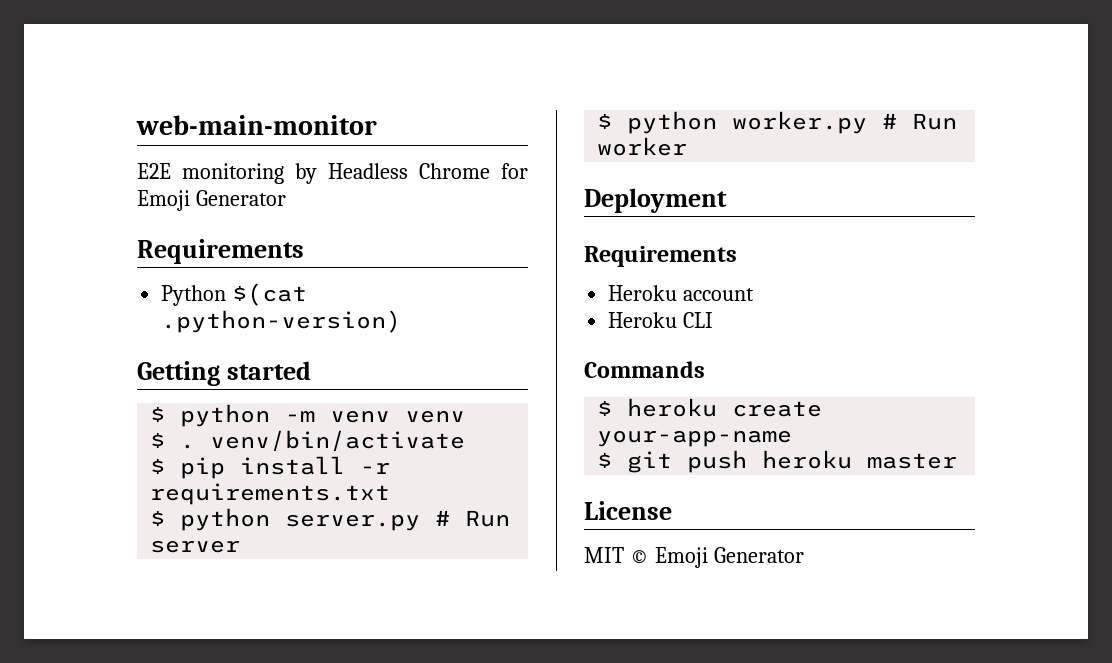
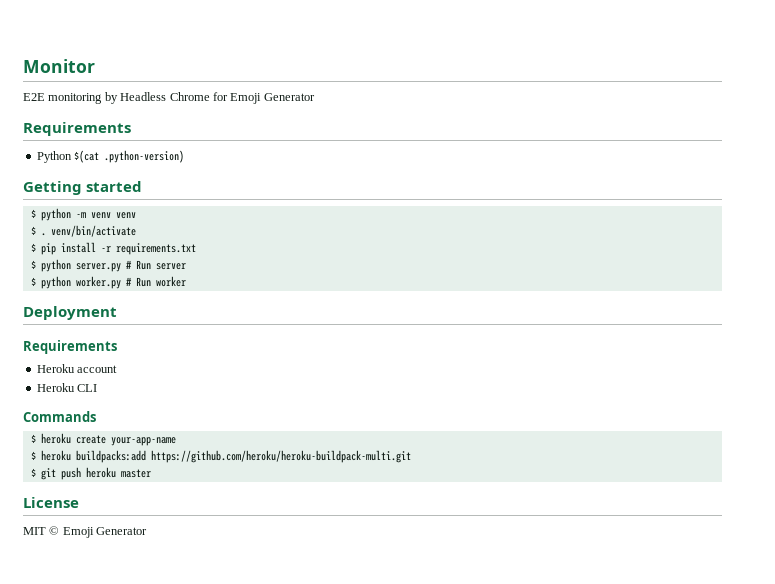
- web-main-monitor
+ Monitor
+ $ heroku buildpacks:add https://github.com/heroku/heroku-buildpack-multi.git

